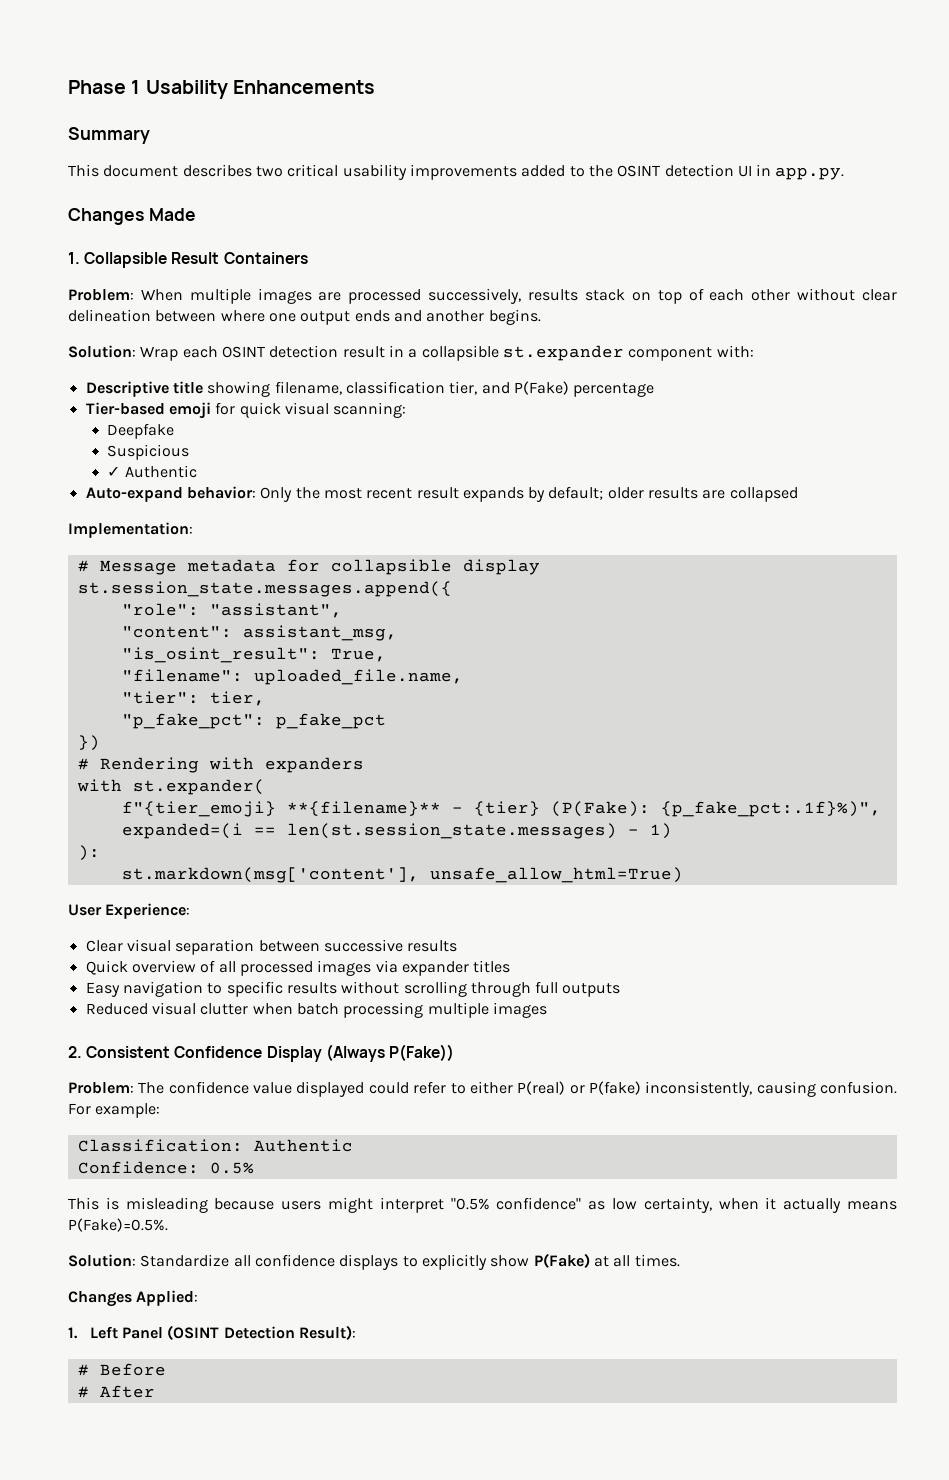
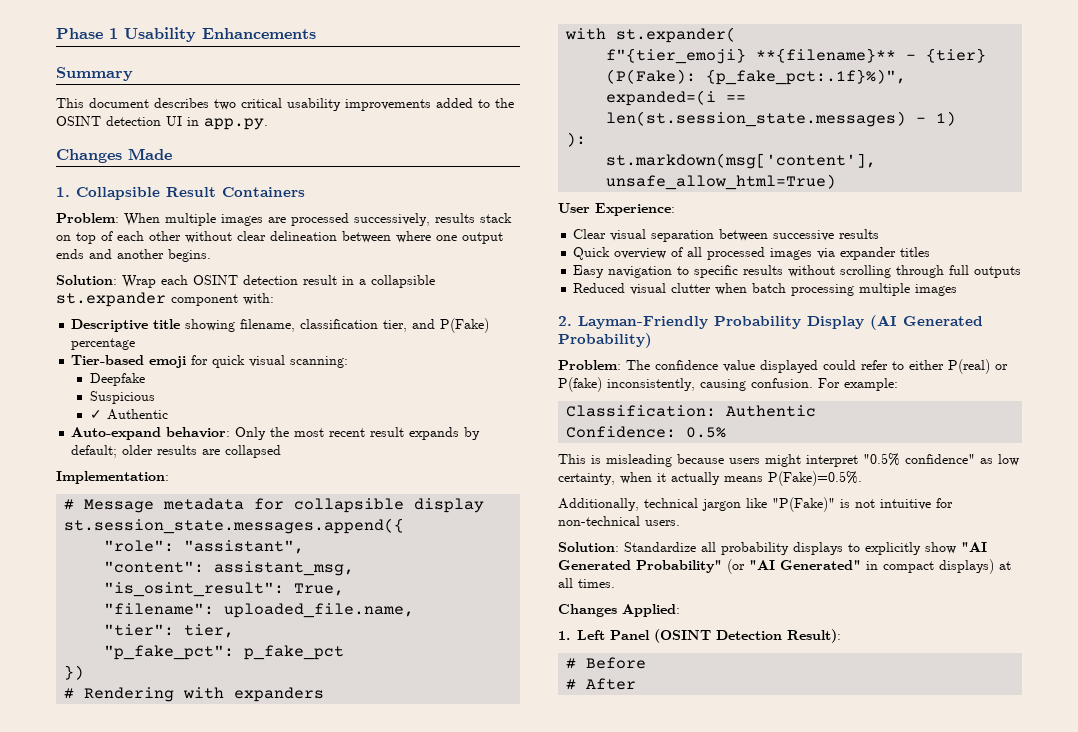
- 2. Consistent Confidence Display (Always P(Fake))
+ 2. Layman-Friendly Probability Display (AI Generated Probability)
+ Additionally, technical jargon like "P(Fake)" is not intuitive for non-technical users.
- Solution: Standardize all confidence displays to explicitly show P(Fake) at all times.
+ Solution: Standardize all probability displays to explicitly show "AI Generated Probability" (or "AI Generated" in compact displays) at all times.

